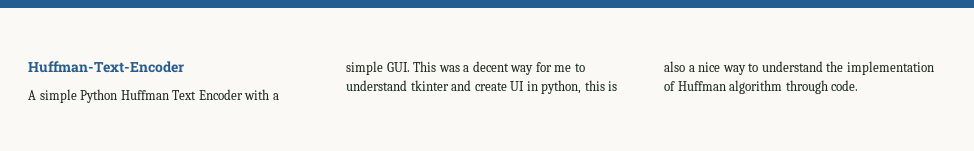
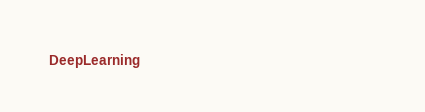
- Huffman-Text-Encoder
- A simple Python Huffman Text Encoder with a simple GUI. This was a decent way for me to understand tkinter and create UI in python, this is also a nice way to understand the implementation of Huffman algorithm through code.
+ DeepLearning

